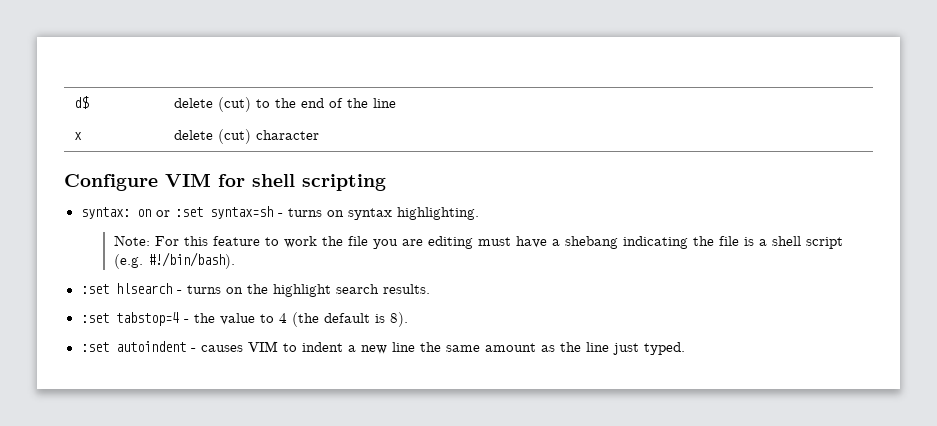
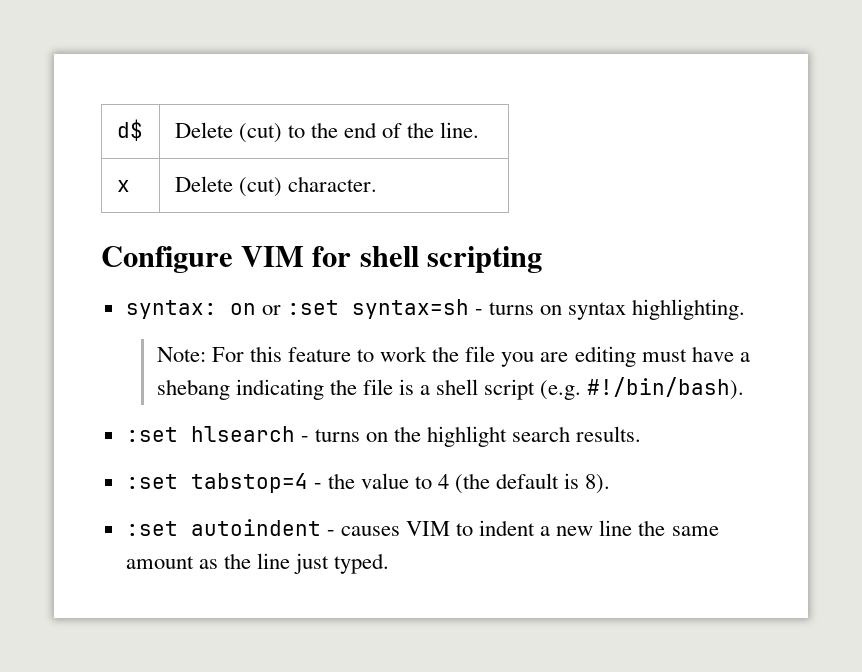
- d$ | delete (cut) to the end of the line
+ d$ | Delete (cut) to the end of the line.
- x | delete (cut) character
+ x | Delete (cut) character.

